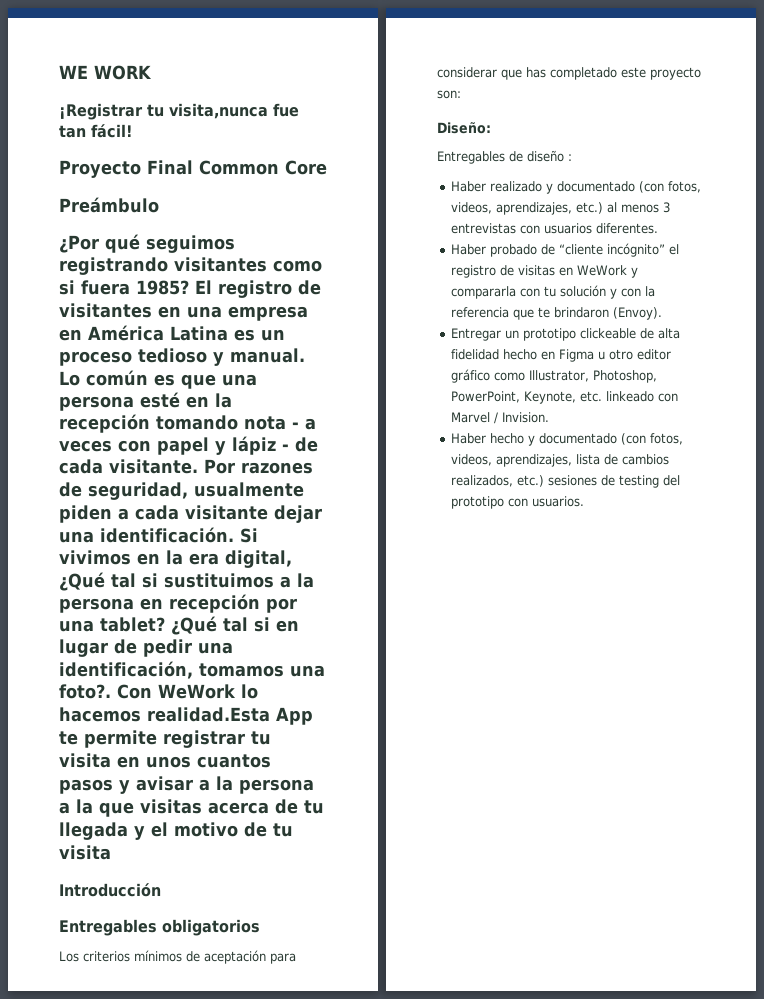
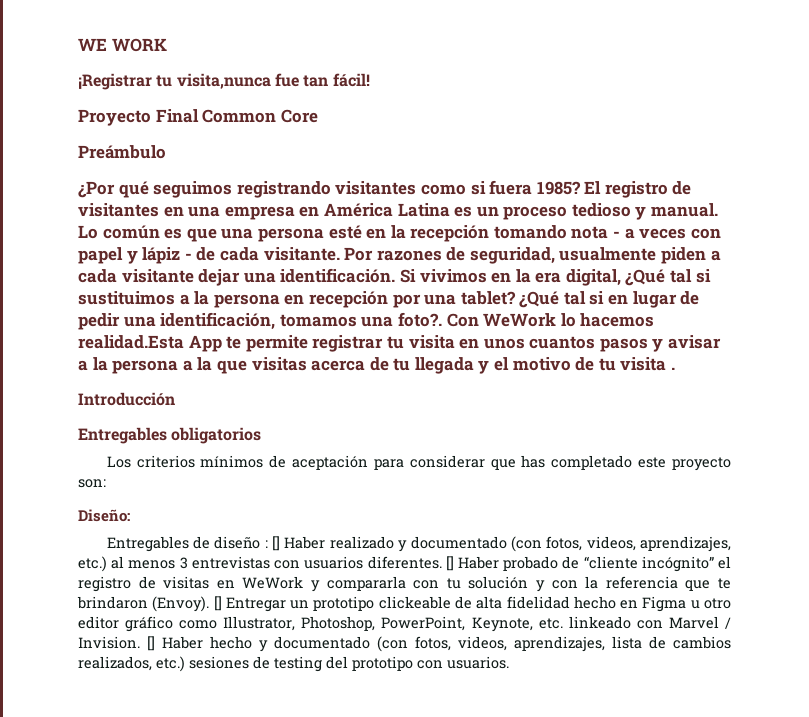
- Con WeWork lo hacemos realidad.Esta App te permite registrar tu visita en unos cuantos pasos y avisar a la persona a la que visitas acerca de tu llegada y el motivo de tu visita
+ Con WeWork lo hacemos realidad.Esta App te permite registrar tu visita en unos cuantos pasos y avisar a la persona a la que visitas acerca de tu llegada y el motivo de tu visita .
- Entregables de diseño :
- Haber realizado y documentado (con fotos, videos, aprendizajes, etc.) al menos 3 entrevistas con usuarios diferentes.
- Haber probado de “cliente incógnito” el registro de visitas en WeWork y compararla con tu solución y con la referencia que te brindaron (Envoy).
- Entregar un prototipo clickeable de alta fidelidad hecho en Figma u otro editor gráfico como Illustrator, Photoshop, PowerPoint, Keynote, etc. linkeado con Marvel / Invision.
- Haber hecho y documentado (con fotos, videos, aprendizajes, lista de cambios realizados, etc.) sesiones de testing del prototipo con usuarios.
+ Entregables de diseño : [] Haber realizado y documentado (con fotos, videos, aprendizajes, etc.) al menos 3 entrevistas con usuarios diferentes. [] Haber probado de “cliente incógnito” el registro de visitas en WeWork y compararla con tu solución y con la referencia que te brindaron (Envoy). [] Entregar un prototipo clickeable de alta fidelidad hecho en Figma u otro editor gráfico como Illustrator, Photoshop, PowerPoint, Keynote, etc. linkeado con Marvel / Invision. [] Haber hecho y documentado (con fotos, videos, aprendizajes, lista de cambios realizados, etc.) sesiones de testing del prototipo con usuarios.

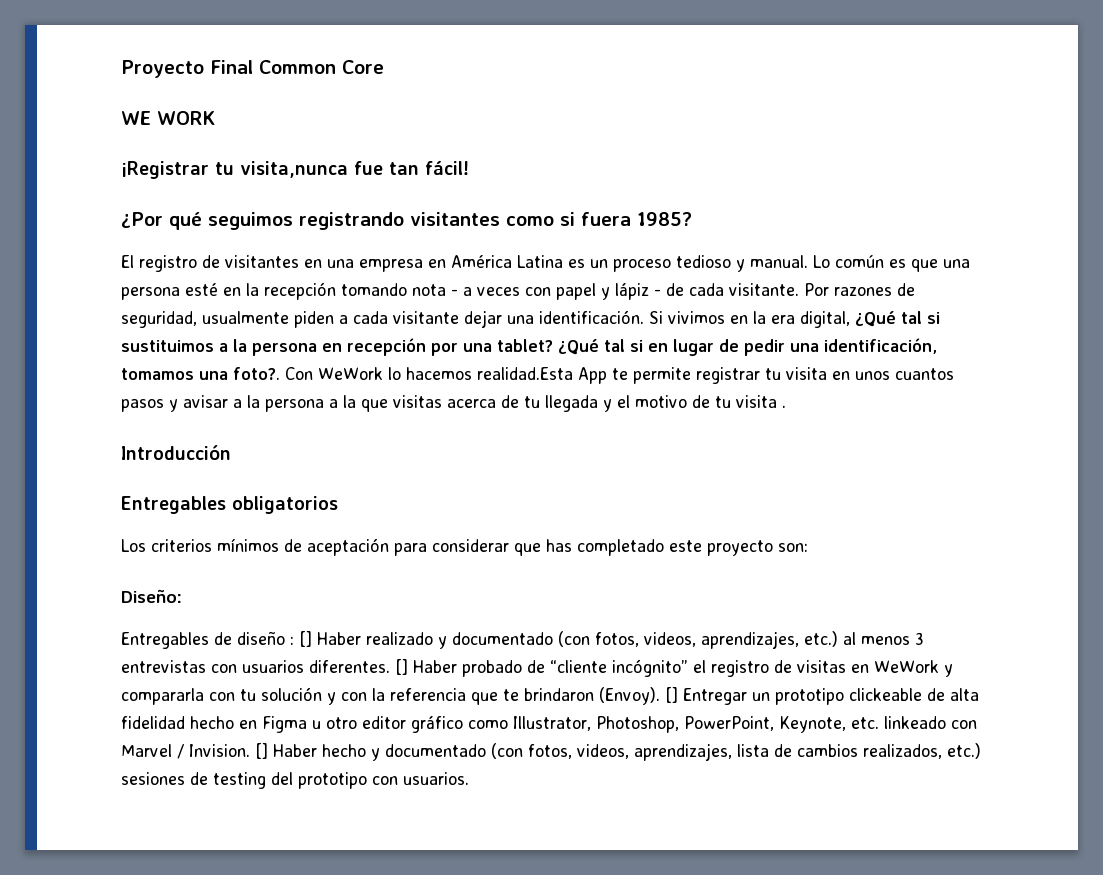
+ Proyecto Final Common Core
- Proyecto Final Common Core
- Preámbulo
- ¿Por qué seguimos registrando visitantes como si fuera 1985? El registro de visitantes en una empresa en América Latina es un proceso tedioso y manual.
+ ¿Por qué seguimos registrando visitantes como si fuera 1985?
+ El registro de visitantes en una empresa en América Latina es un proceso tedioso y manual.

